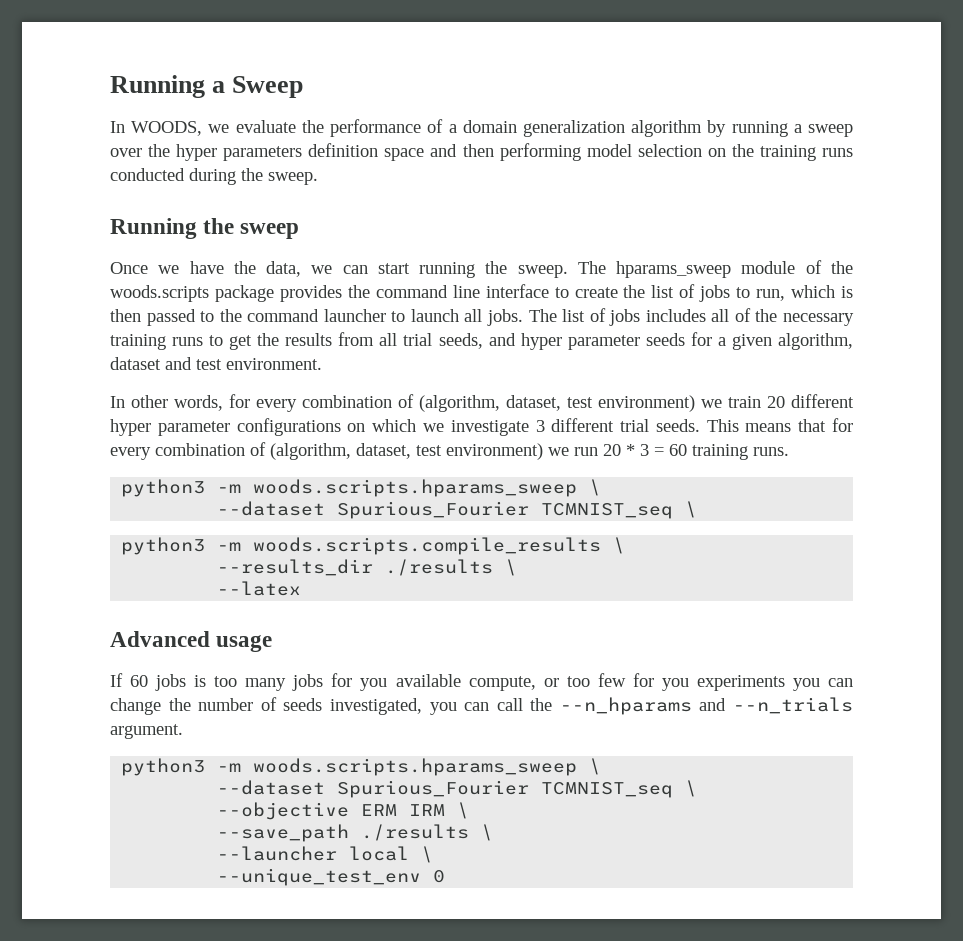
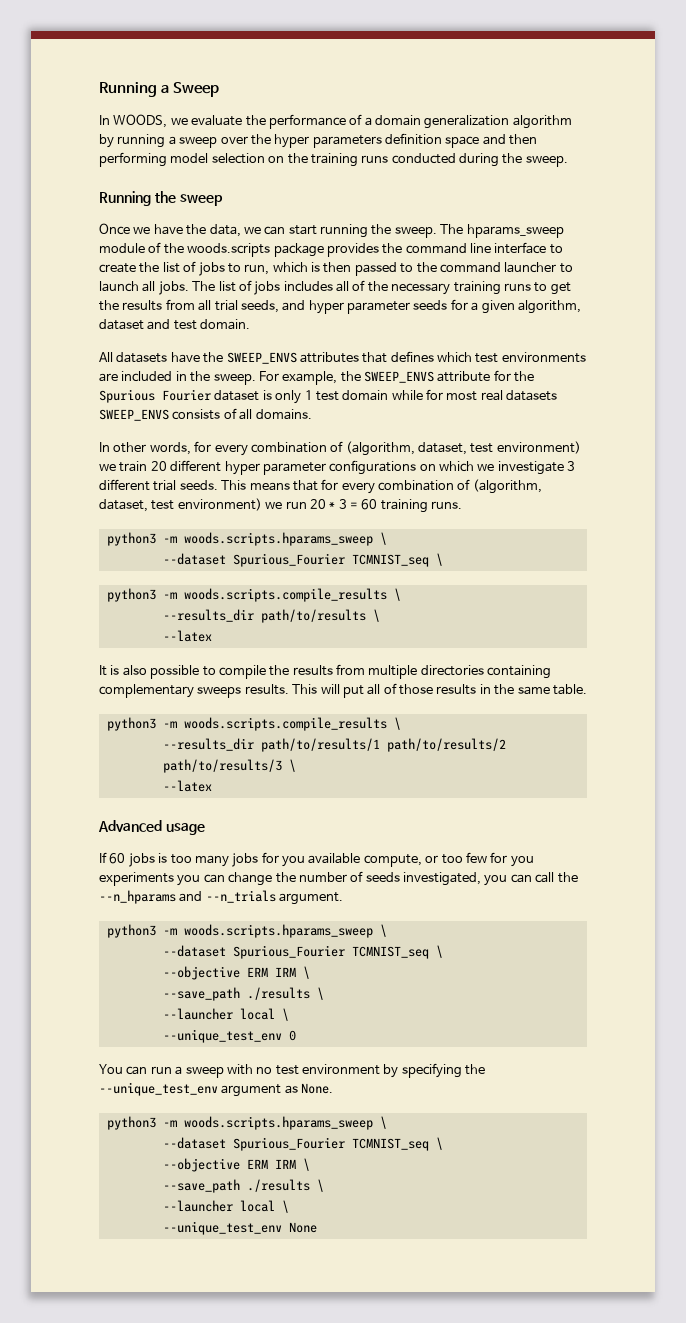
- The list of jobs includes all of the necessary training runs to get the results from all trial seeds, and hyper parameter seeds for a given algorithm, dataset and test environment.
+ The list of jobs includes all of the necessary training runs to get the results from all trial seeds, and hyper parameter seeds for a given algorithm, dataset and test domain.
+ All datasets have the SWEEP_ENVS attributes that defines which test environments are included in the sweep. For example, the SWEEP_ENVS attribute for the Spurious Fourier dataset is only 1 test domain while for most real datasets SWEEP_ENVS consists of all domains.
- --results_dir ./results \
+ --results_dir path/to/results \
+ --latex
+ It is also possible to compile the results from multiple directories containing complementary sweeps results. This will put all of those results in the same table.
+ python3 -m woods.scripts.compile_results \
+ --results_dir path/to/results/1 path/to/results/2 path/to/results/3 \
+ You can run a sweep with no test environment by specifying the --unique_test_env argument as None.
+ python3 -m woods.scripts.hparams_sweep \
+ --dataset Spurious_Fourier TCMNIST_seq \
+ --objective ERM IRM \
+ --save_path ./results \
+ --launcher local \
+ --unique_test_env None

